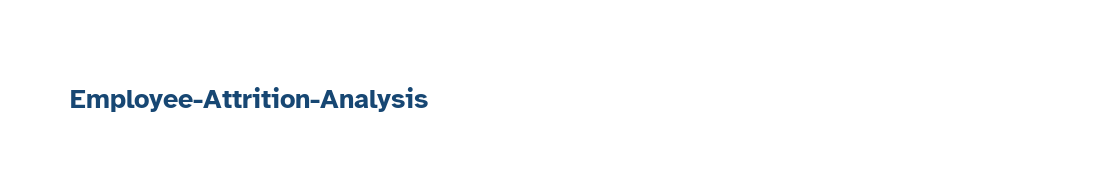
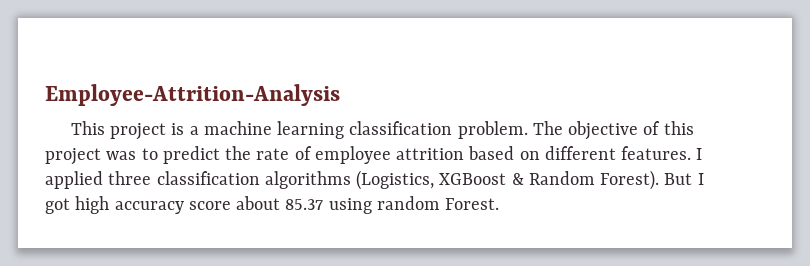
+ This project is a machine learning classification problem. The objective of this project was to predict the rate of employee attrition based on different features. I applied three classification algorithms (Logistics, XGBoost & Random Forest). But I got high accuracy score about 85.37 using random Forest.

